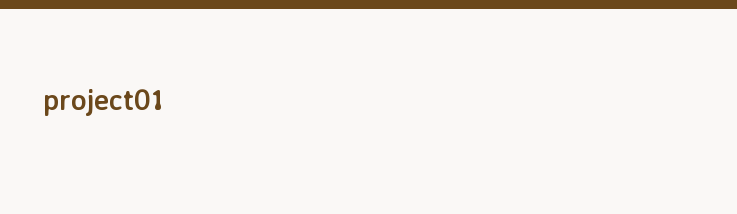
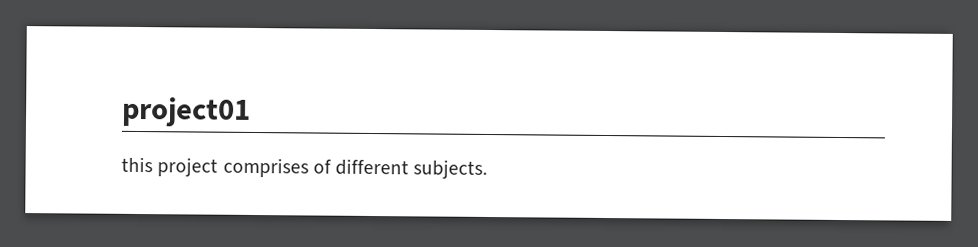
+ this project comprises of different subjects.

